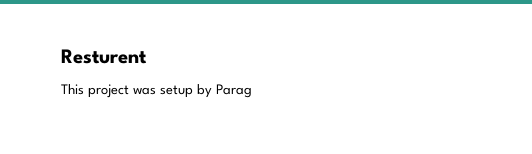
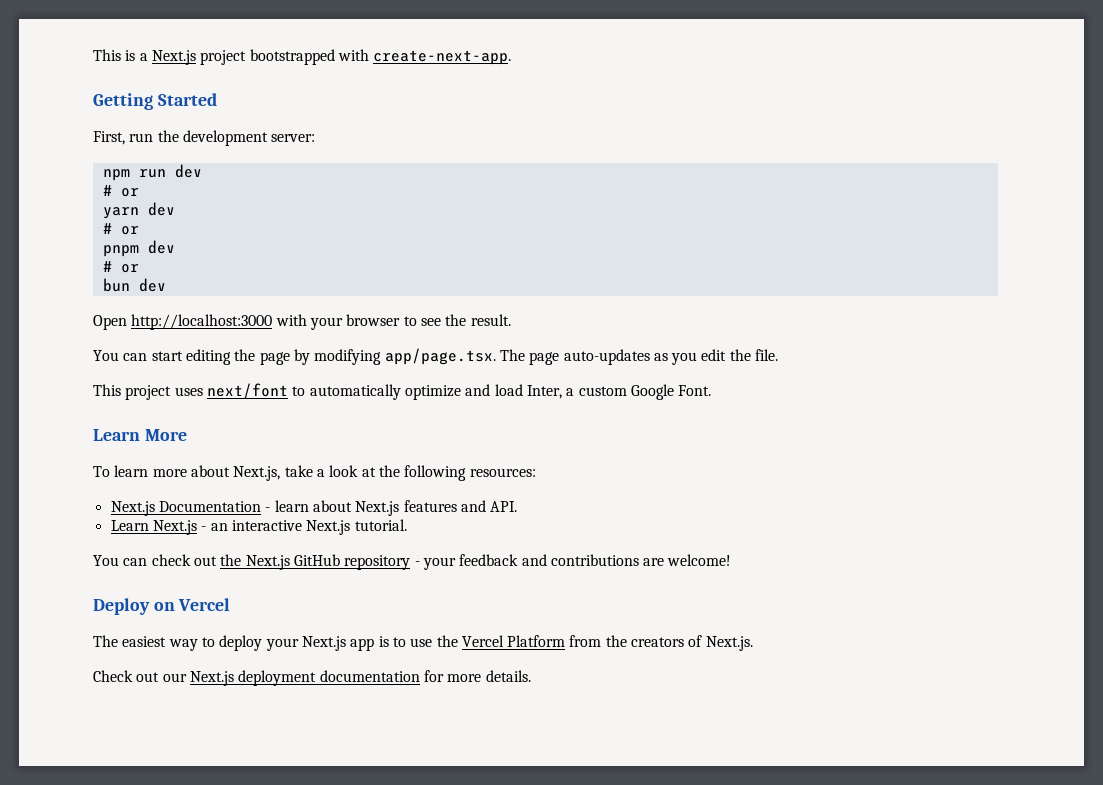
- Resturent
- This project was setup by Parag
+ This is a Next.js project bootstrapped with create-next-app.
+ Getting Started
+ First, run the development server:
+ npm run dev
+ # or
+ yarn dev
+ # or
+ pnpm dev
+ # or
+ bun dev
+ Open http://localhost:3000 with your browser to see the result.
+ You can start editing the page by modifying app/page.tsx. The page auto-updates as you edit the file.
+ This project uses next/font to automatically optimize and load Inter, a custom Google Font.
+ Learn More
+ To learn more about Next.js, take a look at the following resources:
+ Next.js Documentation - learn about Next.js features and API.
+ Learn Next.js - an interactive Next.js tutorial.
+ You can check out the Next.js GitHub repository - your feedback and contributions are welcome!
+ Deploy on Vercel
+ The easiest way to deploy your Next.js app is to use the Vercel Platform from the creators of Next.js.
+ Check out our Next.js deployment documentation for more details.

